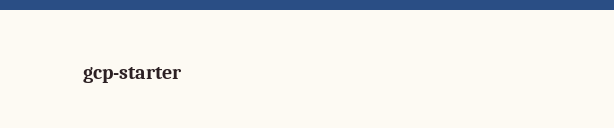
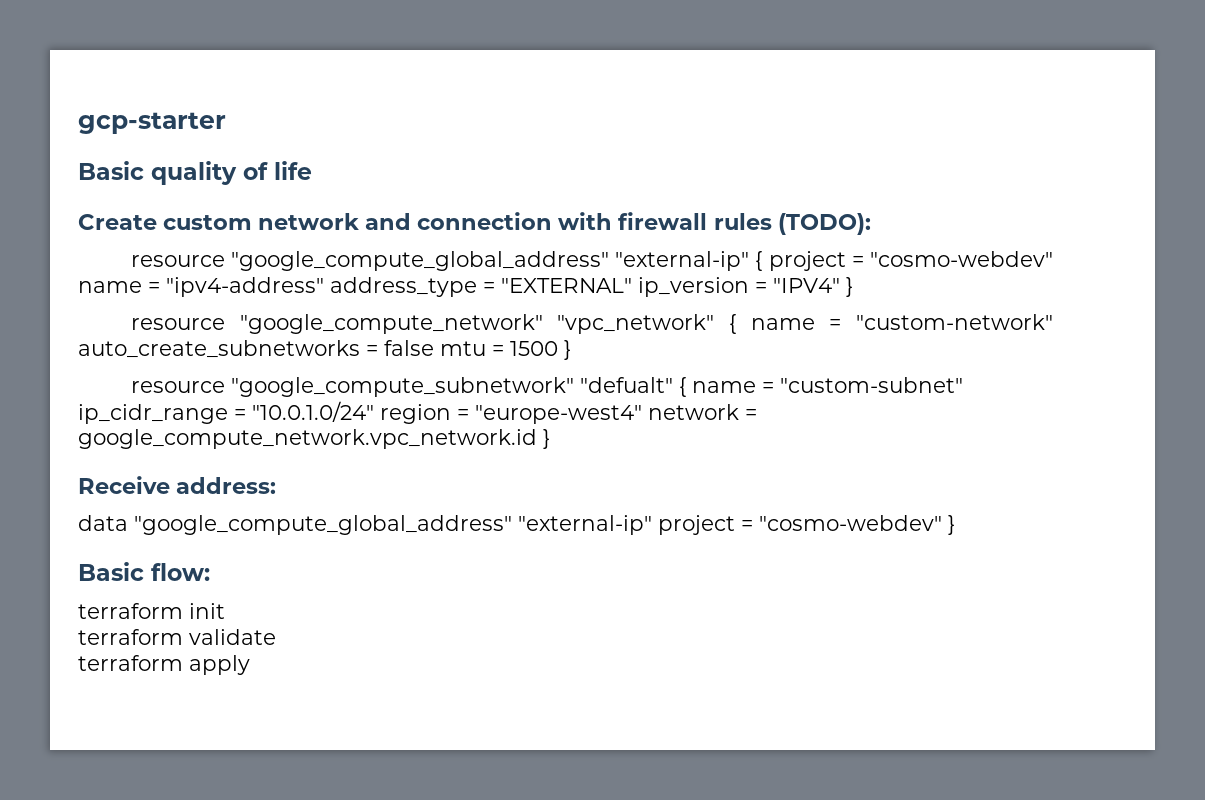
+ Basic quality of life
+ Create custom network and connection with firewall rules (TODO):
+ resource "google_compute_global_address" "external-ip" { project = "cosmo-webdev" name = "ipv4-address" address_type = "EXTERNAL" ip_version = "IPV4" }
+ resource "google_compute_network" "vpc_network" { name = "custom-network" auto_create_subnetworks = false mtu = 1500 }
+ resource "google_compute_subnetwork" "defualt" { name = "custom-subnet" ip_cidr_range = "10.0.1.0/24" region = "europe-west4" network = google_compute_network.vpc_network.id }
+ Receive address:
+ data "google_compute_global_address" "external-ip" project = "cosmo-webdev" }
+ Basic flow:
+ terraform init
+ terraform validate
+ terraform apply

